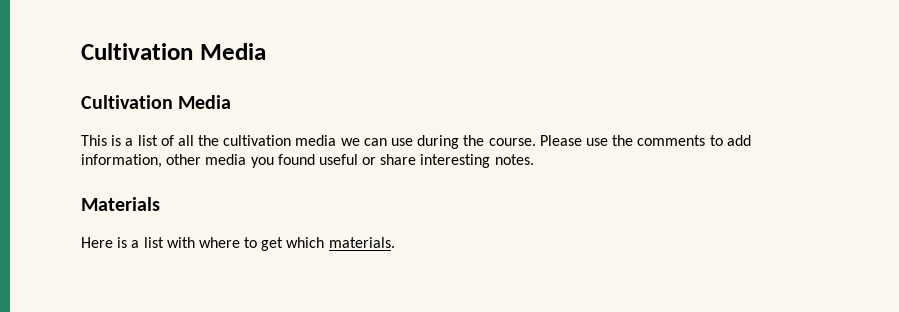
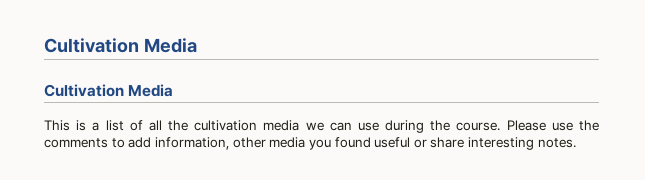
- Materials
- Here is a list with where to get which materials.

